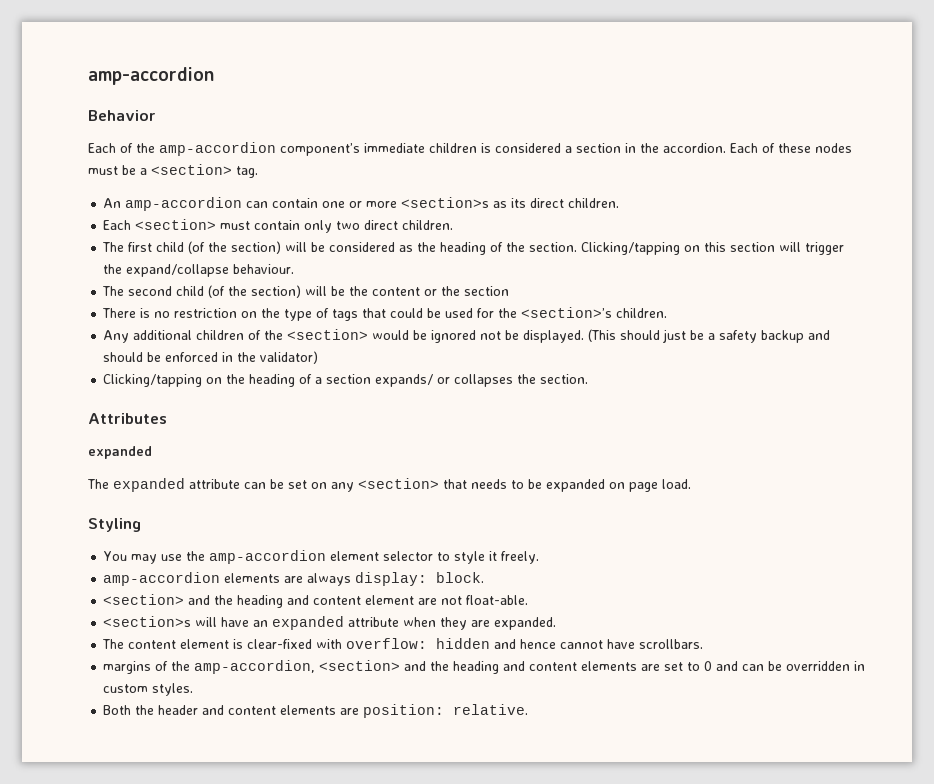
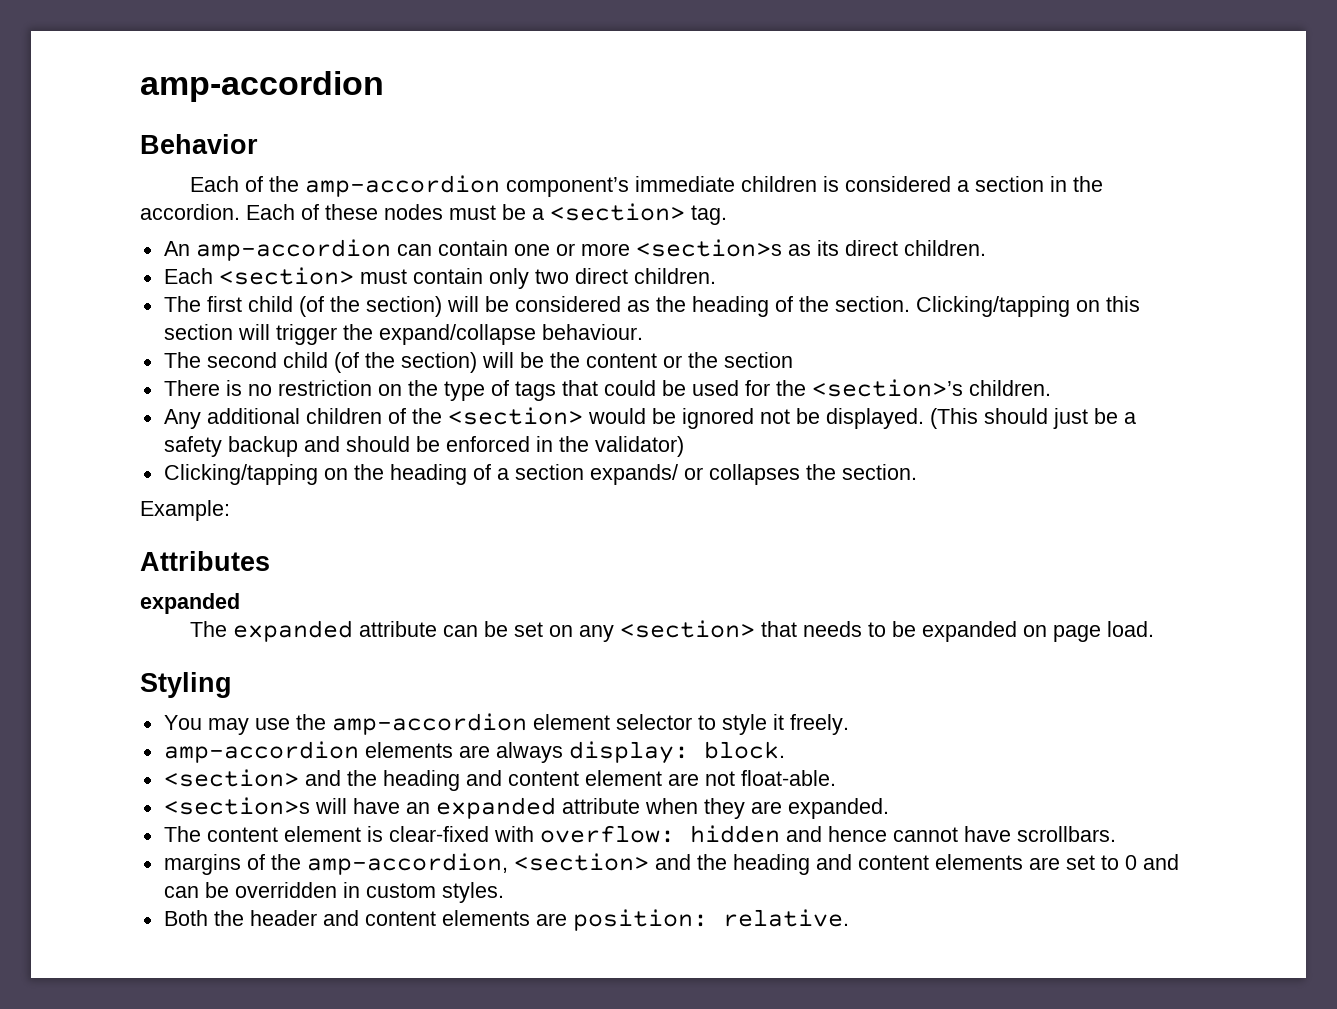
+ Example:

